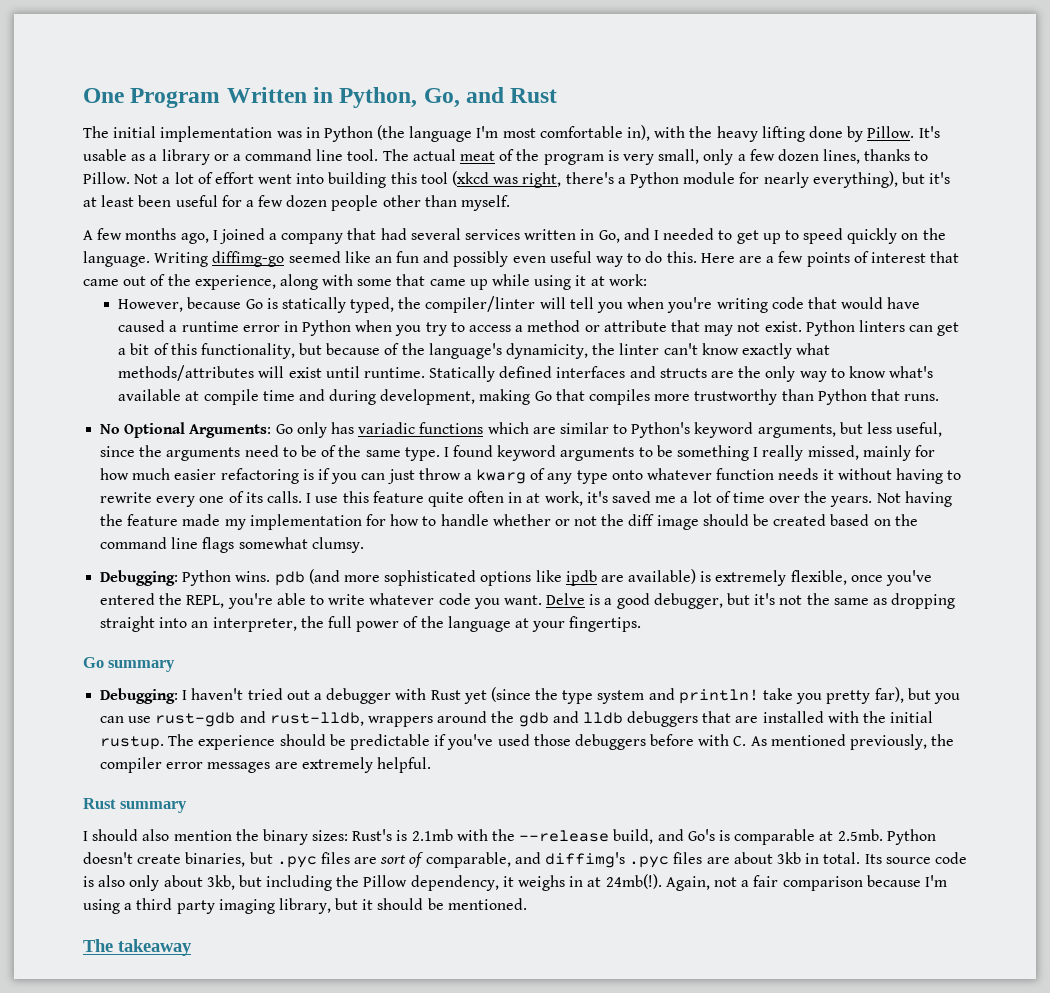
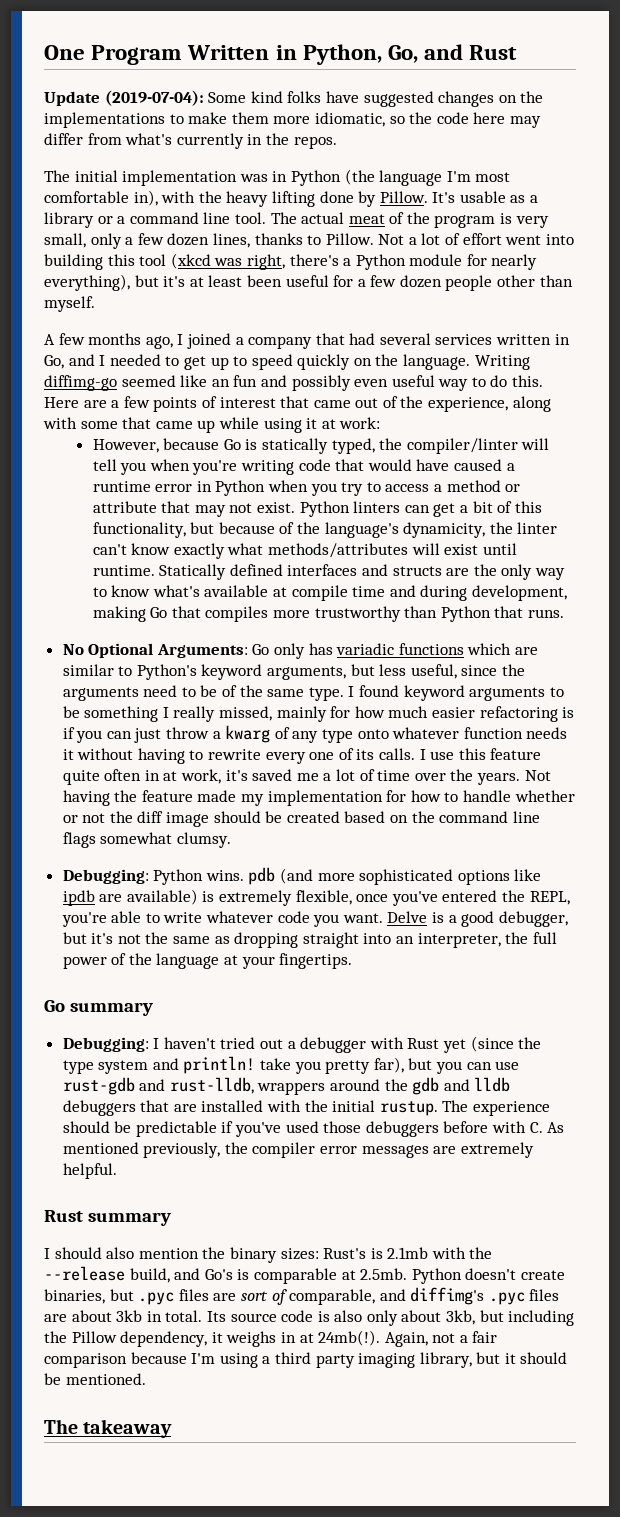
+ Update (2019-07-04): Some kind folks have suggested changes on the implementations to make them more idiomatic, so the code here may differ from what's currently in the repos.

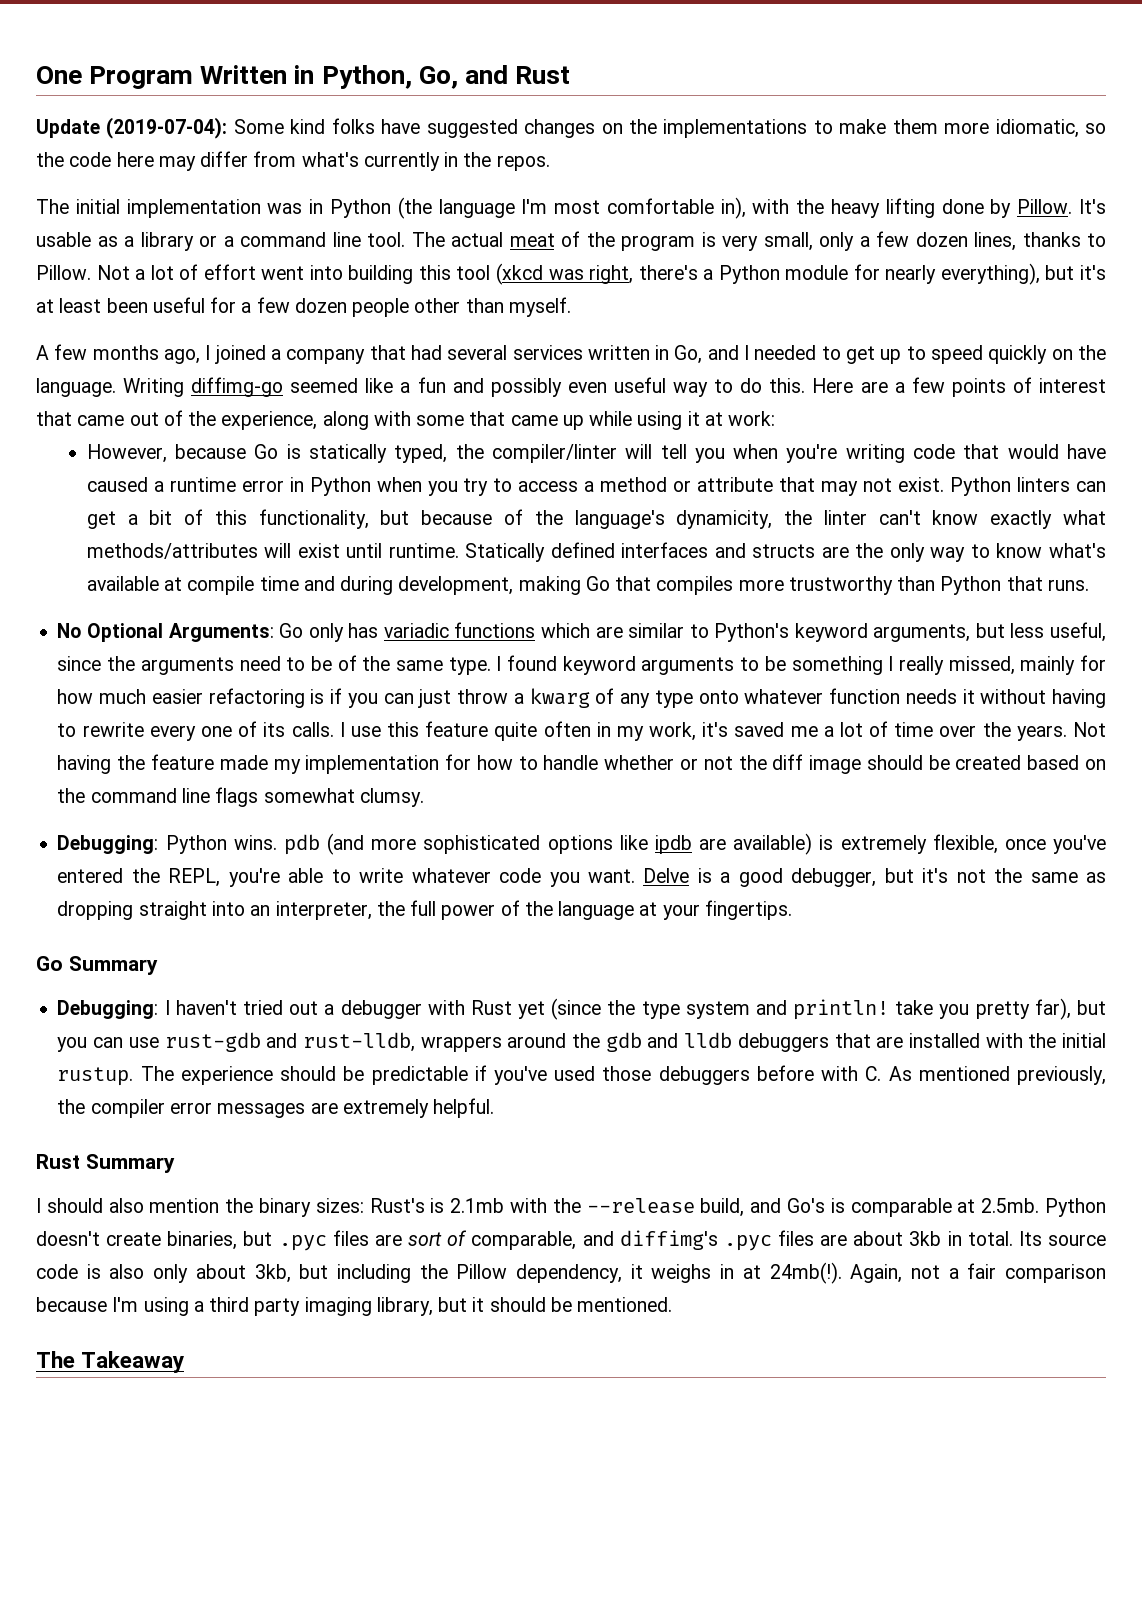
- Writing diffimg-go seemed like an fun and possibly even useful way to do this.
+ Writing diffimg-go seemed like a fun and possibly even useful way to do this.
- I use this feature quite often in at work, it's saved me a lot of time over the years.
+ I use this feature quite often in my work, it's saved me a lot of time over the years.
- Go summary
+ Go Summary
- Rust summary
+ Rust Summary
- The takeaway
+ The Takeaway

